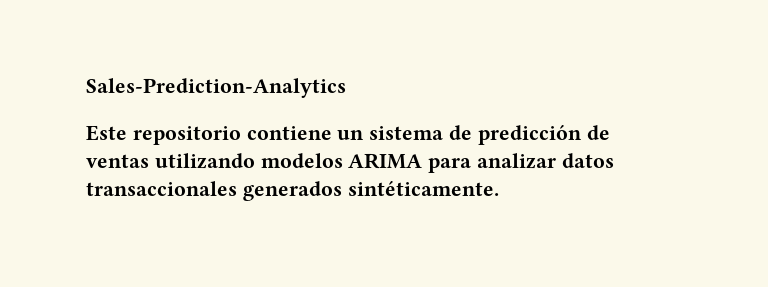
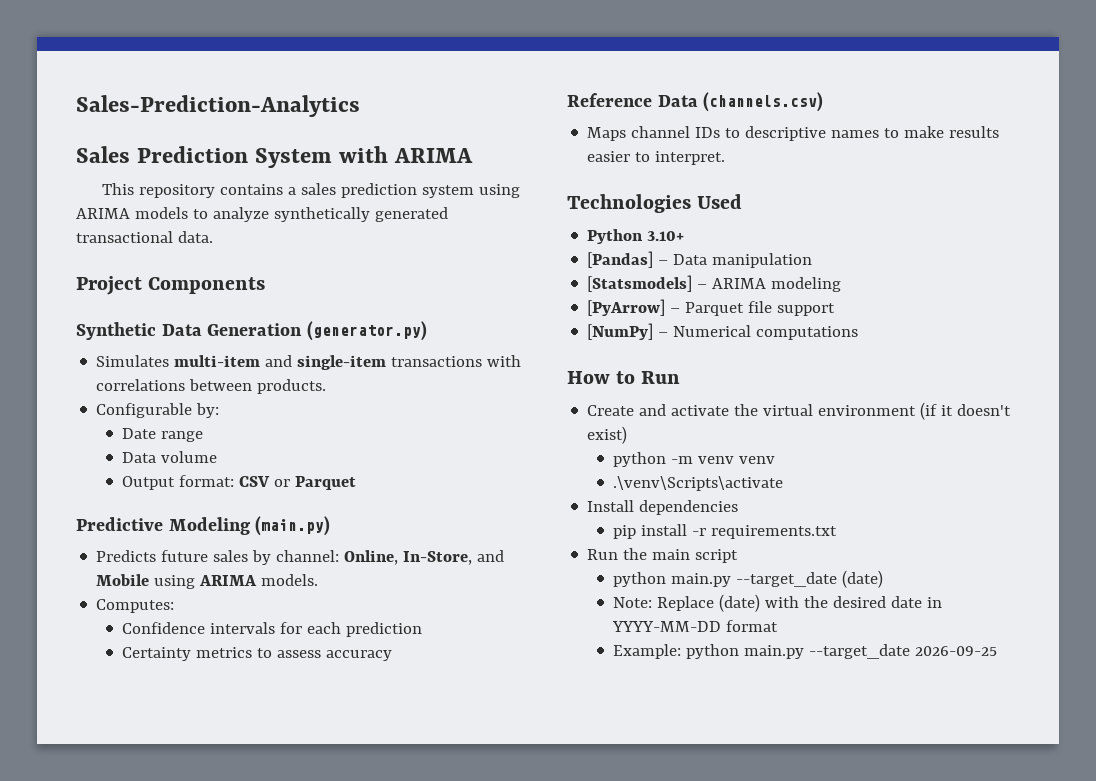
- Este repositorio contiene un sistema de predicción de ventas utilizando modelos ARIMA para analizar datos transaccionales generados sintéticamente.
+ Sales Prediction System with ARIMA
+ This repository contains a sales prediction system using ARIMA models to analyze synthetically generated transactional data.
+ Project Components
+ Synthetic Data Generation (generator.py)
+ Simulates multi-item and single-item transactions with correlations between products.
+ Configurable by:
+ Date range
+ Data volume
+ Output format: CSV or Parquet
+ Predictive Modeling (main.py)
+ Predicts future sales by channel: Online, In-Store, and Mobile using ARIMA models.
+ Computes:
+ Confidence intervals for each prediction
+ Certainty metrics to assess accuracy
+ Reference Data (channels.csv)
+ Maps channel IDs to descriptive names to make results easier to interpret.
+ Technologies Used
+ Python 3.10+
+ [Pandas] – Data manipulation
+ [Statsmodels] – ARIMA modeling
+ [PyArrow] – Parquet file support
+ [NumPy] – Numerical computations
+ How to Run
+ Create and activate the virtual environment (if it doesn't exist)
+ python -m venv venv
+ .\venv\Scripts\activate
+ Install dependencies
+ pip install -r requirements.txt
+ Run the main script
+ python main.py --target_date (date)
+ Note: Replace (date) with the desired date in YYYY-MM-DD format
+ Example: python main.py --target_date 2026-09-25

